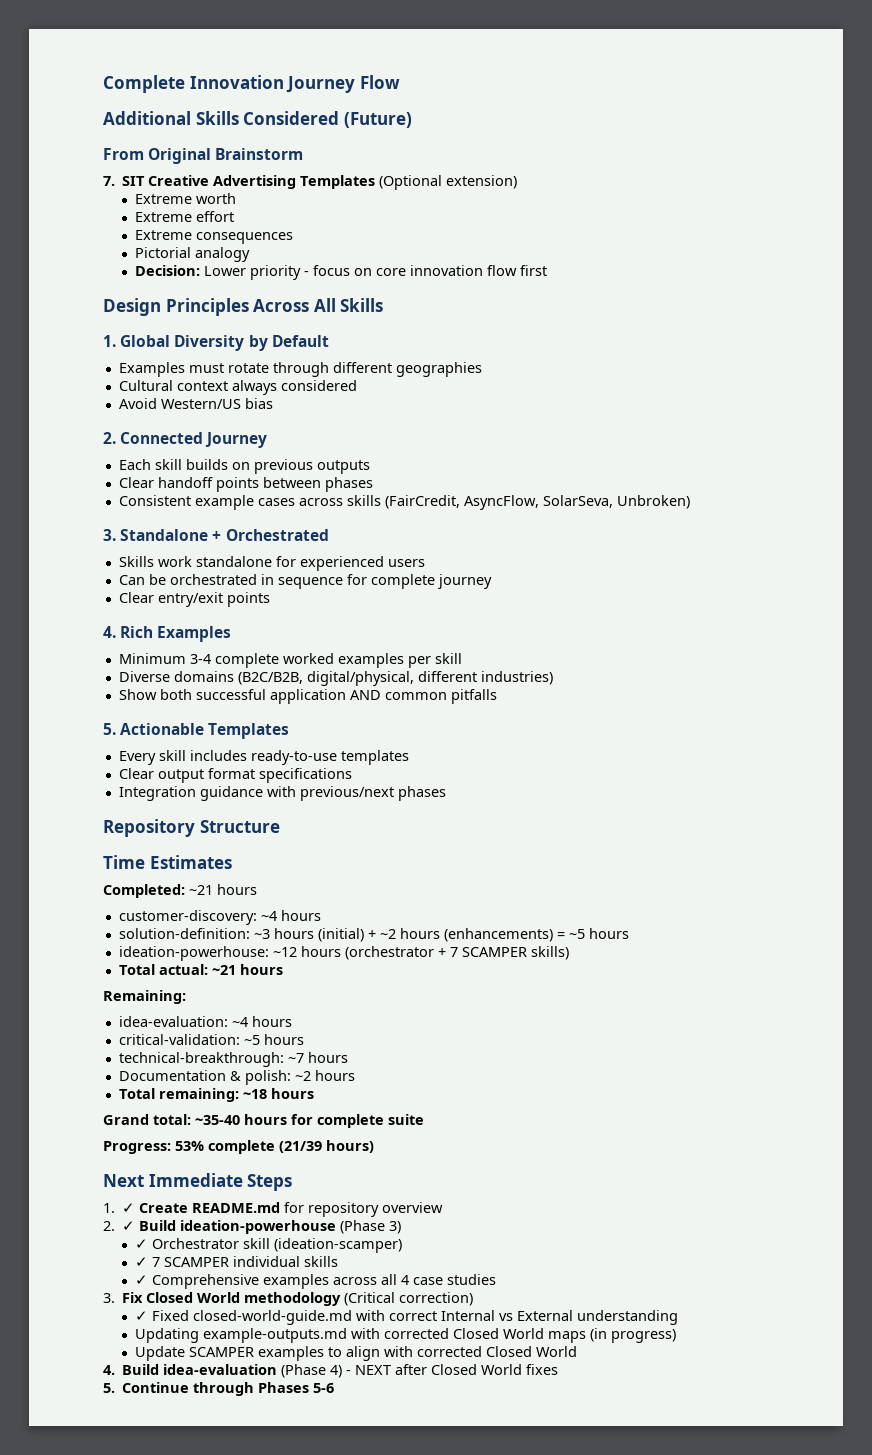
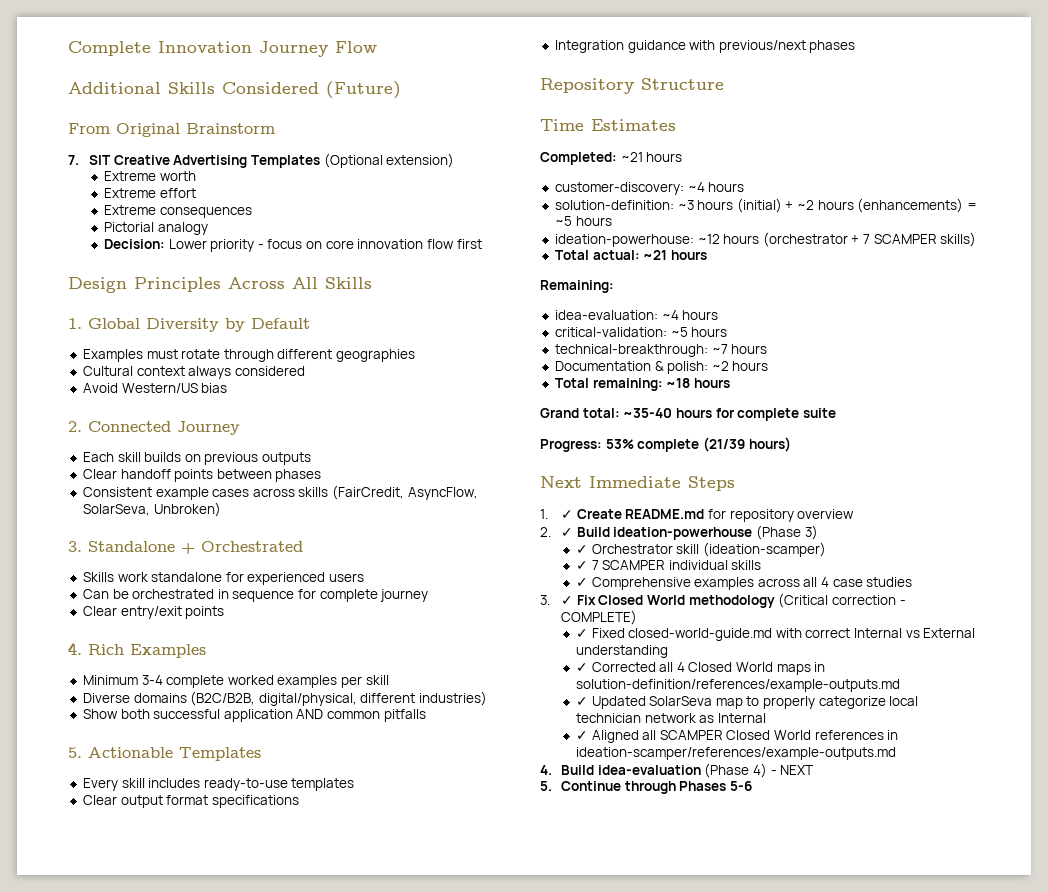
- 3. Fix Closed World methodology (Critical correction)
+ 3. ✓ Fix Closed World methodology (Critical correction - COMPLETE)
- Updating example-outputs.md with corrected Closed World maps (in progress)
- Update SCAMPER examples to align with corrected Closed World
+ ✓ Corrected all 4 Closed World maps in solution-definition/references/example-outputs.md
+ ✓ Updated SolarSeva map to properly categorize local technician network as Internal
+ ✓ Aligned all SCAMPER Closed World references in ideation-scamper/references/example-outputs.md
- 4. Build idea-evaluation (Phase 4) - NEXT after Closed World fixes
+ 4. Build idea-evaluation (Phase 4) - NEXT

